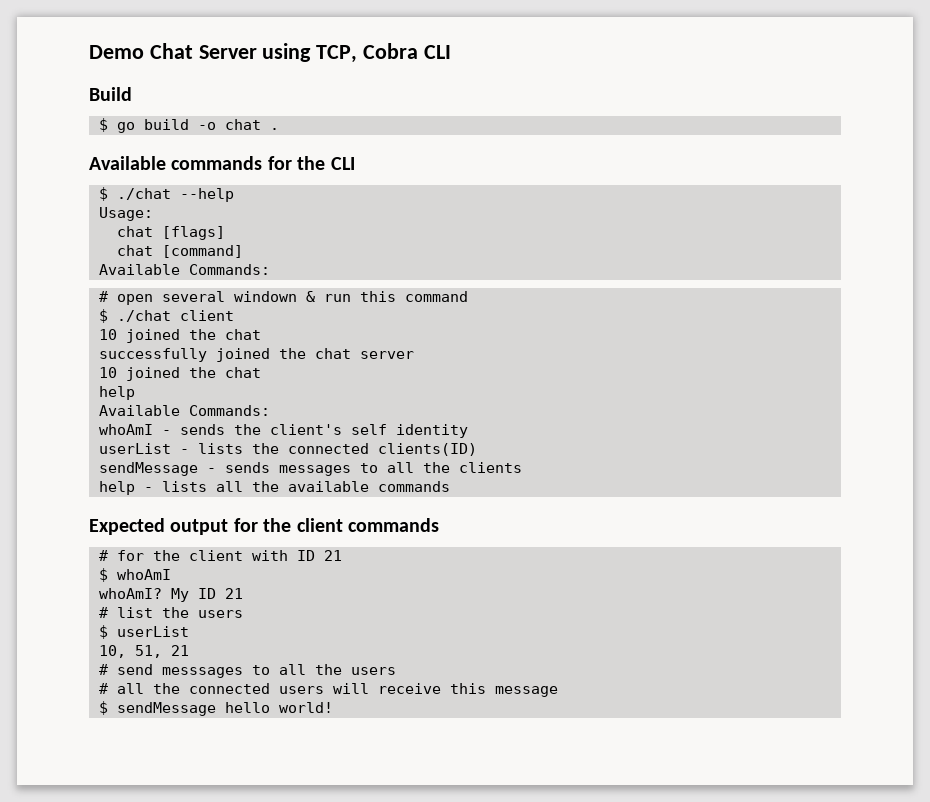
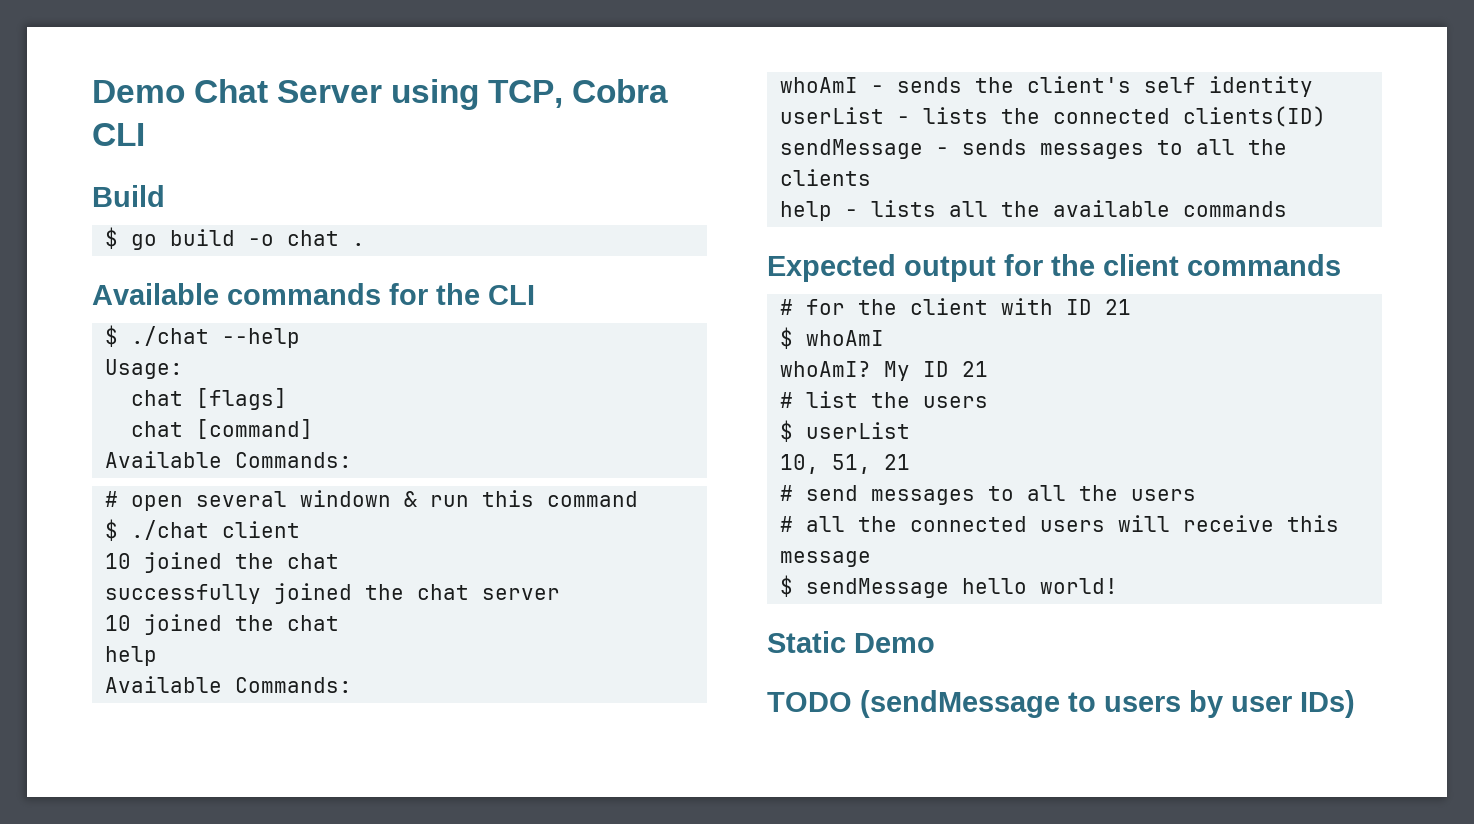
- # send messsages to all the users
+ # send messages to all the users
+ Static Demo
+ TODO (sendMessage to users by user IDs)

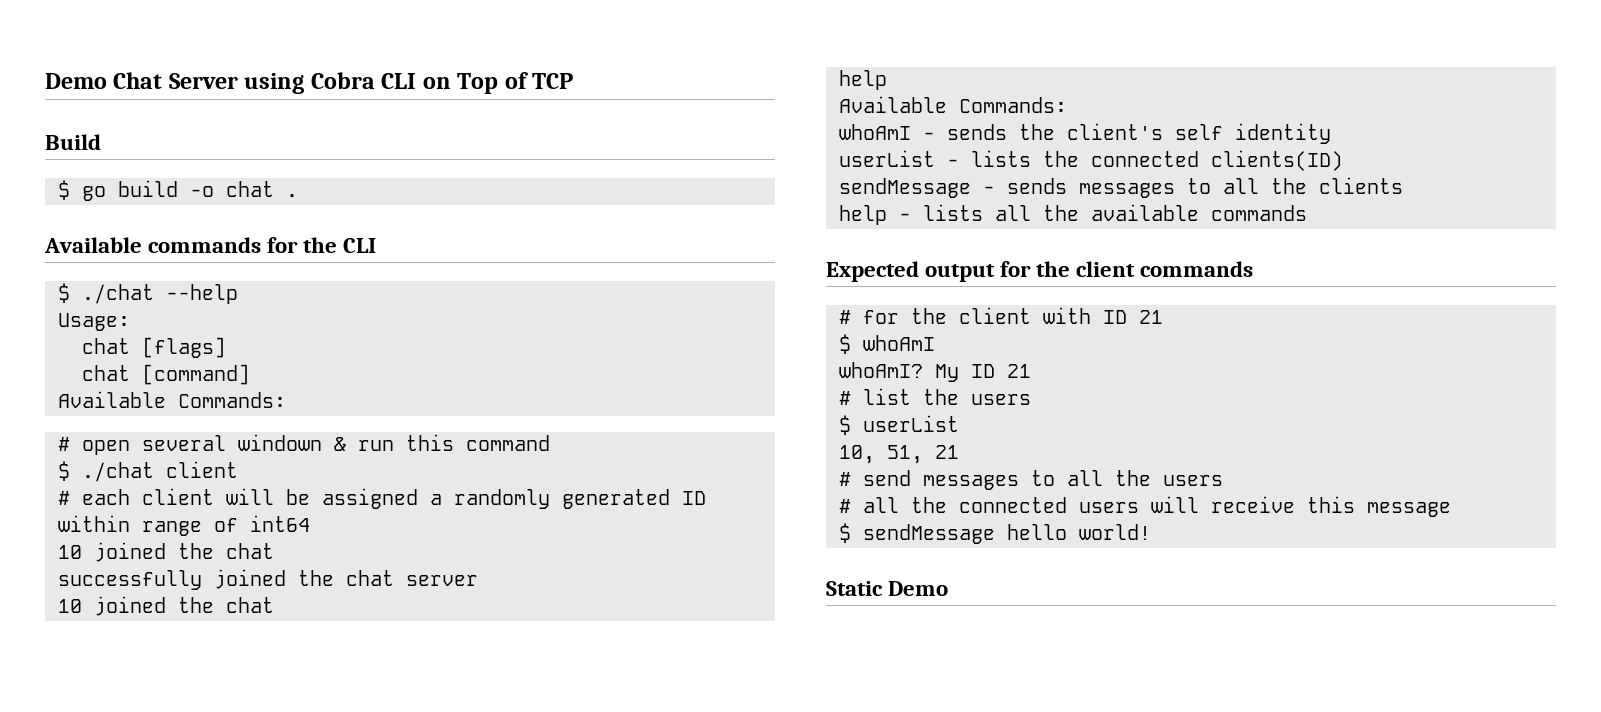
- Demo Chat Server using TCP, Cobra CLI
+ Demo Chat Server using Cobra CLI on Top of TCP
+ # each client will be assigned a randomly generated ID within range of int64
- TODO (sendMessage to users by user IDs)

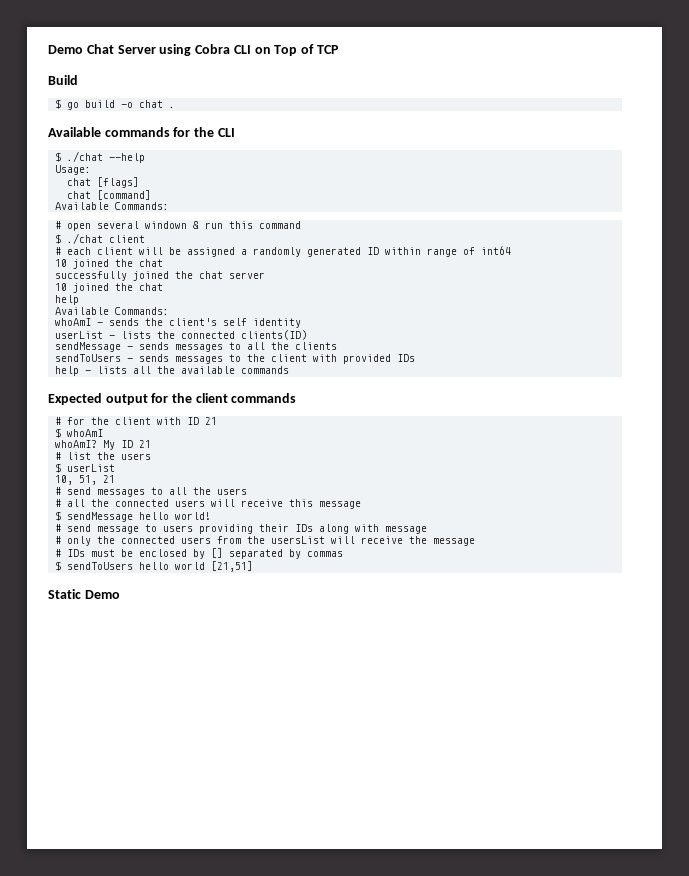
+ sendToUsers - sends messages to the client with provided IDs
+ # send message to users providing their IDs along with message
+ # only the connected users from the usersList will receive the message
+ # IDs must be enclosed by [] separated by commas
+ $ sendToUsers hello world [21,51]

